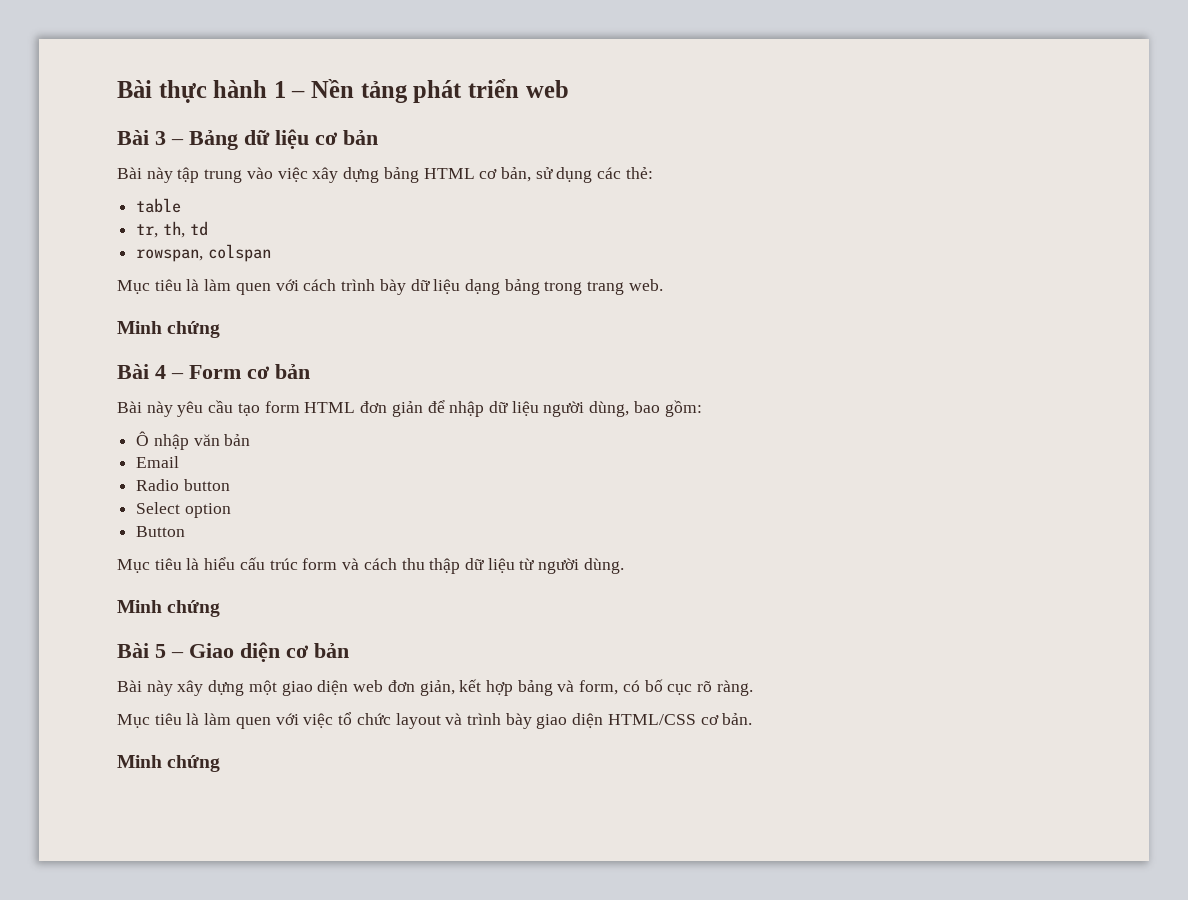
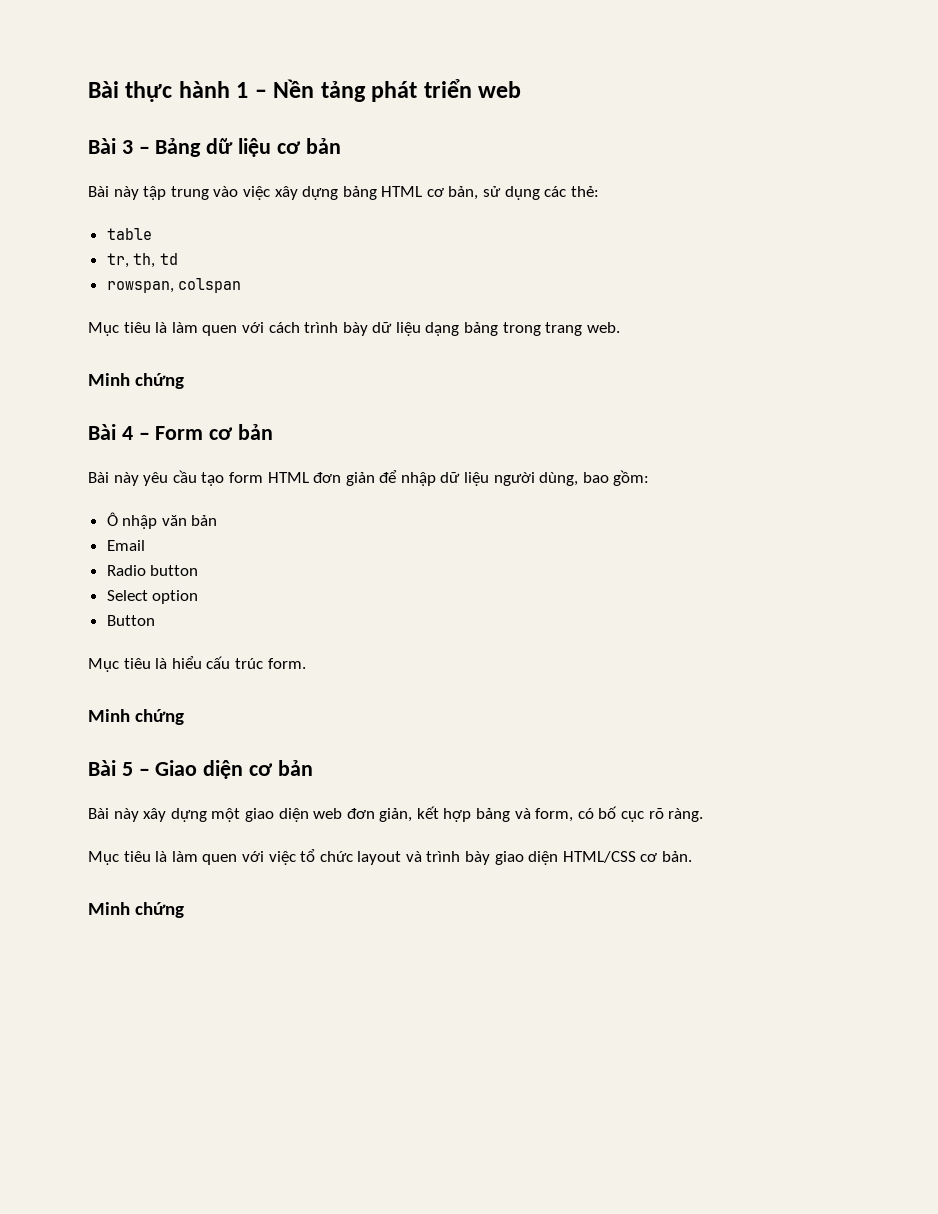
- Mục tiêu là hiểu cấu trúc form và cách thu thập dữ liệu từ người dùng.
+ Mục tiêu là hiểu cấu trúc form.

